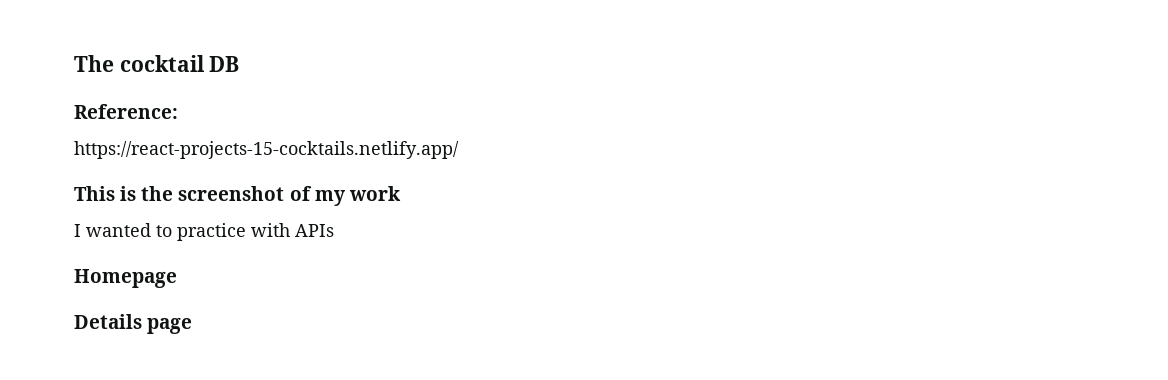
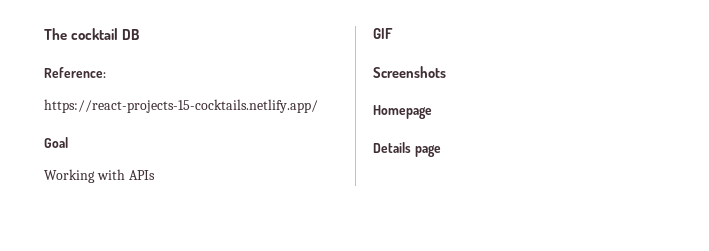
- This is the screenshot of my work
- I wanted to practice with APIs
+ Goal
+ Working with APIs
+ GIF
+ Screenshots

